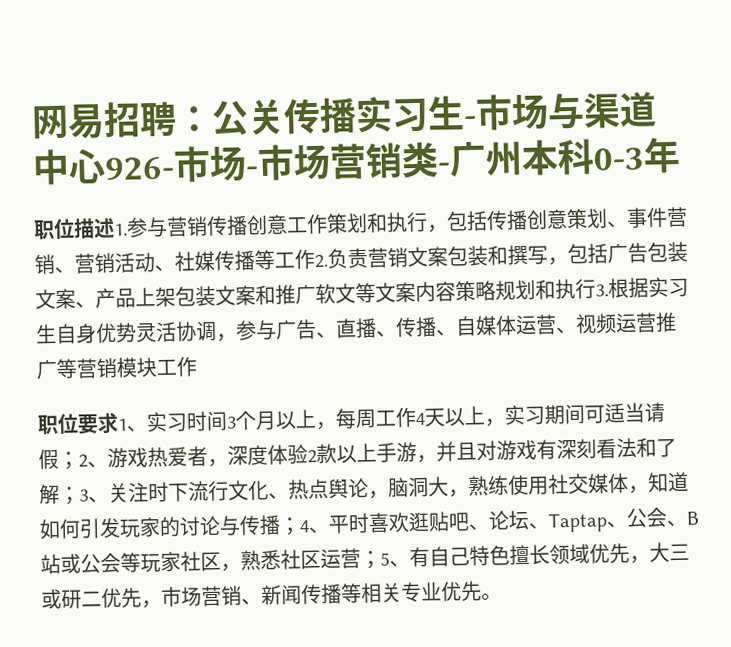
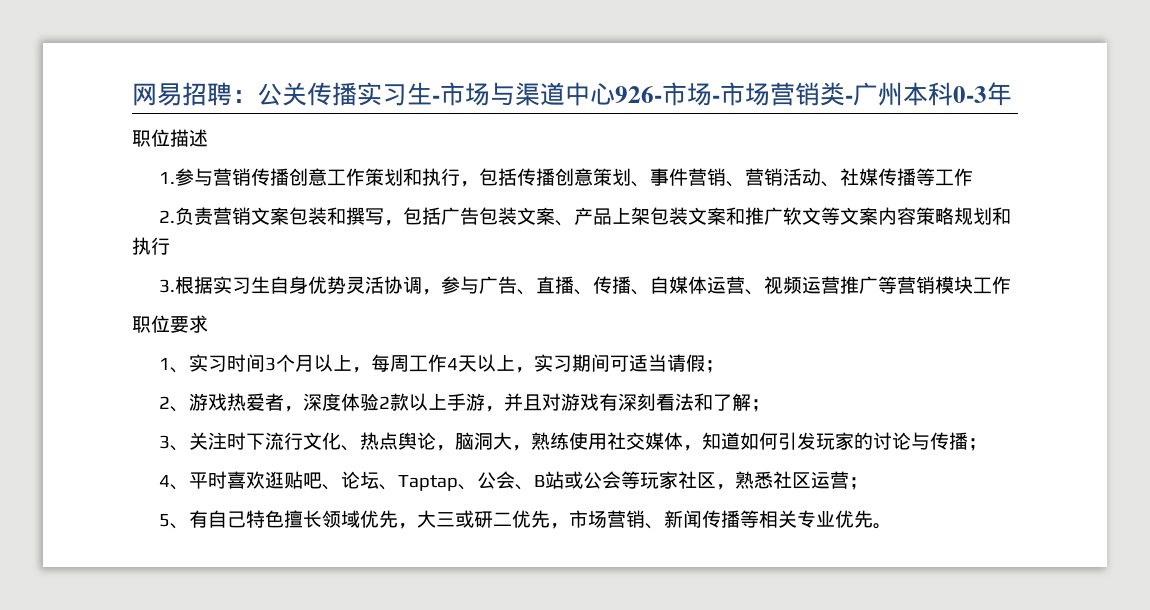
- 职位描述1.参与营销传播创意工作策划和执行，包括传播创意策划、事件营销、营销活动、社媒传播等工作2.负责营销文案包装和撰写，包括广告包装文案、产品上架包装文案和推广软文等文案内容策略规划和执行3.根据实习生自身优势灵活协调，参与广告、直播、传播、自媒体运营、视频运营推广等营销模块工作
+ 职位描述
+ 1.参与营销传播创意工作策划和执行，包括传播创意策划、事件营销、营销活动、社媒传播等工作
+ 2.负责营销文案包装和撰写，包括广告包装文案、产品上架包装文案和推广软文等文案内容策略规划和执行
+ 3.根据实习生自身优势灵活协调，参与广告、直播、传播、自媒体运营、视频运营推广等营销模块工作
- 职位要求1、实习时间3个月以上，每周工作4天以上，实习期间可适当请假；2、游戏热爱者，深度体验2款以上手游，并且对游戏有深刻看法和了解；3、关注时下流行文化、热点舆论，脑洞大，熟练使用社交媒体，知道如何引发玩家的讨论与传播；4、平时喜欢逛贴吧、论坛、Taptap、公会、B站或公会等玩家社区，熟悉社区运营；5、有自己特色擅长领域优先，大三或研二优先，市场营销、新闻传播等相关专业优先。
+ 职位要求
+ 1、实习时间3个月以上，每周工作4天以上，实习期间可适当请假；
+ 2、游戏热爱者，深度体验2款以上手游，并且对游戏有深刻看法和了解；
+ 3、关注时下流行文化、热点舆论，脑洞大，熟练使用社交媒体，知道如何引发玩家的讨论与传播；
+ 4、平时喜欢逛贴吧、论坛、Taptap、公会、B站或公会等玩家社区，熟悉社区运营；
+ 5、有自己特色擅长领域优先，大三或研二优先，市场营销、新闻传播等相关专业优先。

